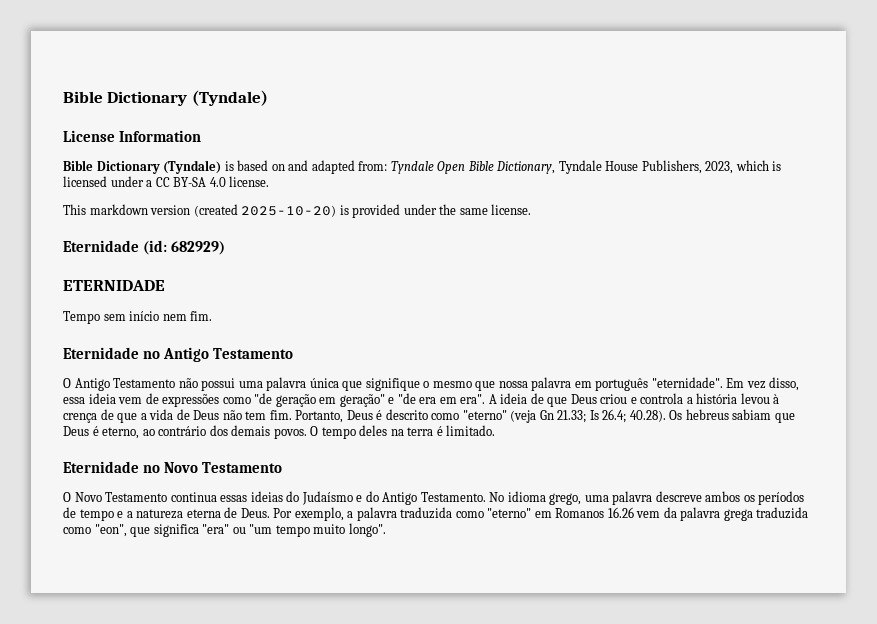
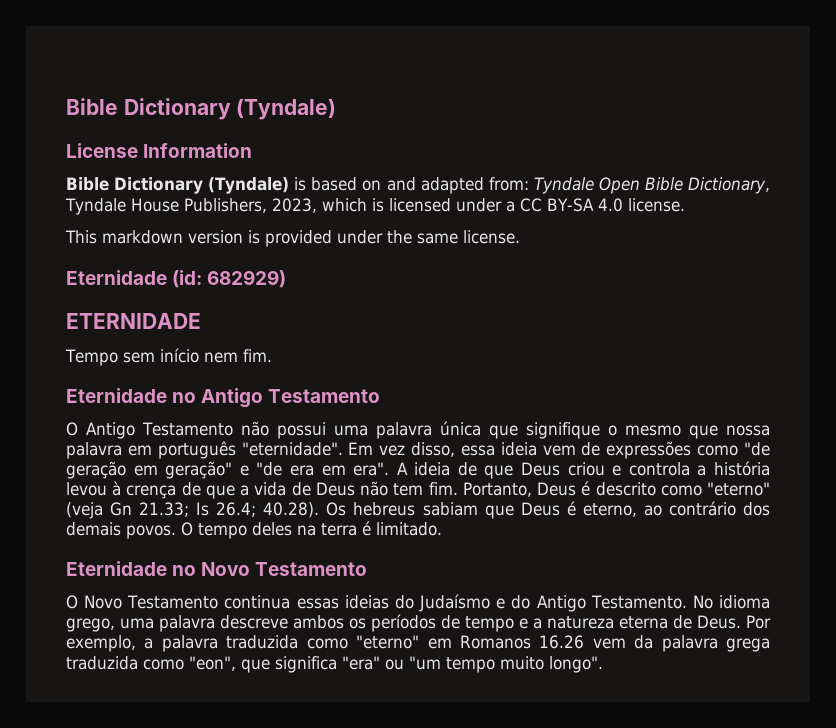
- This markdown version (created 2025-10-20) is provided under the same license.
+ This markdown version is provided under the same license.

